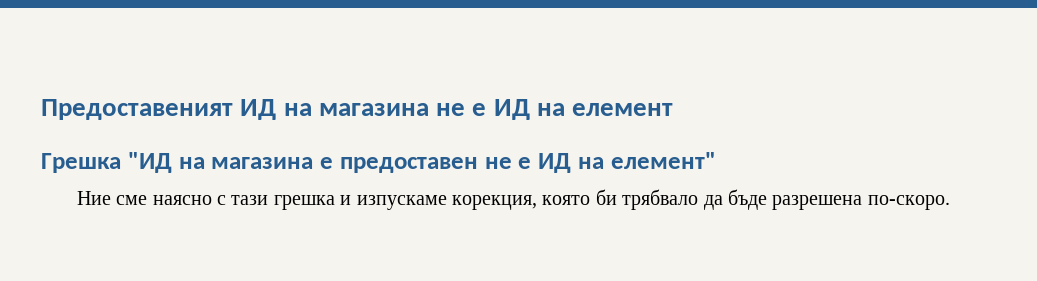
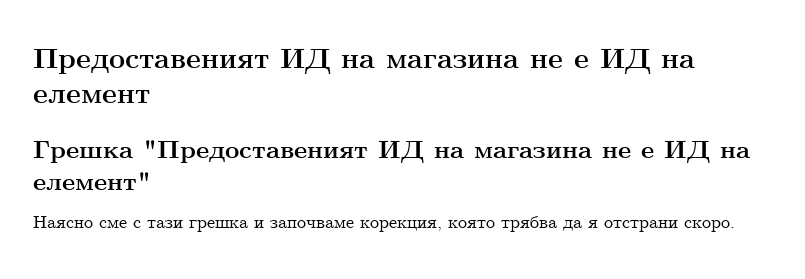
- Грешка "ИД на магазина е предоставен не е ИД на елемент"
+ Грешка "Предоставеният ИД на магазина не е ИД на елемент"
- Ние сме наясно с тази грешка и изпускаме корекция, която би трябвало да бъде разрешена по-скоро.
+ Наясно сме с тази грешка и започваме корекция, която трябва да я отстрани скоро.

